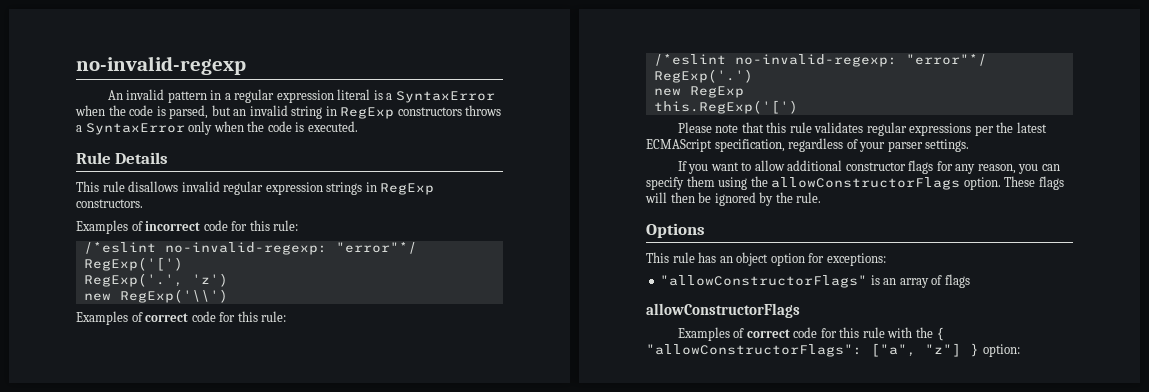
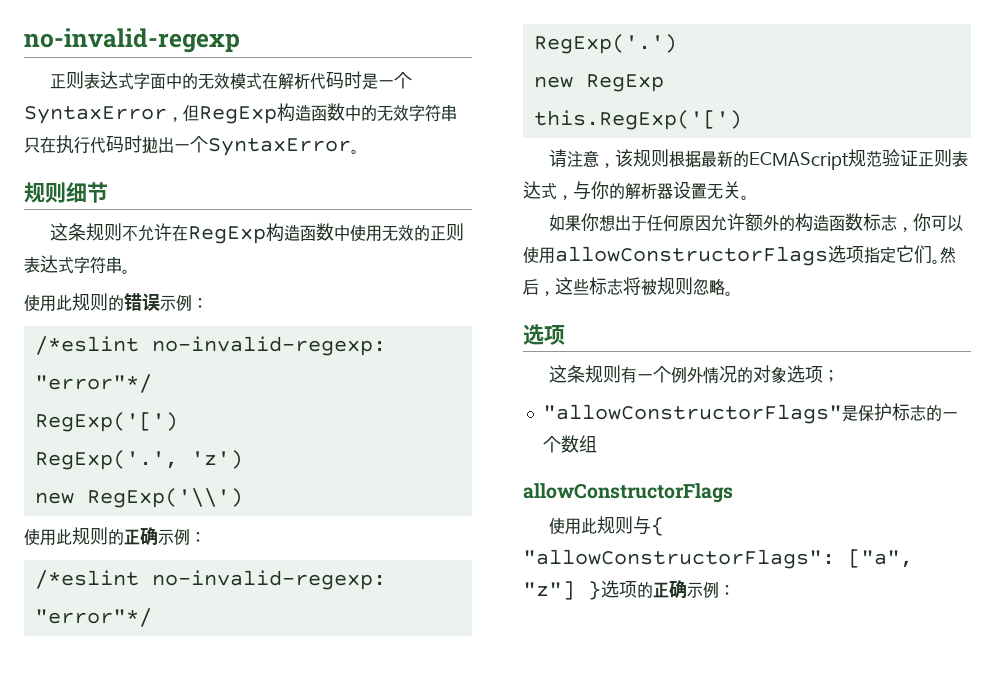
- An invalid pattern in a regular expression literal is a SyntaxError when the code is parsed, but an invalid string in RegExp constructors throws a SyntaxError only when the code is executed.
- Rule Details
- This rule disallows invalid regular expression strings in RegExp constructors.
- Examples of incorrect code for this rule:
+ 正则表达式字面中的无效模式在解析代码时是一个SyntaxError，但RegExp构造函数中的无效字符串只在执行代码时抛出一个SyntaxError。
+ 规则细节
+ 这条规则不允许在RegExp构造函数中使用无效的正则表达式字符串。
+ 使用此规则的错误示例：
- Examples of correct code for this rule:
+ 使用此规则的正确示例：
- Please note that this rule validates regular expressions per the latest ECMAScript specification, regardless of your parser settings.
- If you want to allow additional constructor flags for any reason, you can specify them using the allowConstructorFlags option. These flags will then be ignored by the rule.
- Options
- This rule has an object option for exceptions:
- "allowConstructorFlags" is an array of flags
+ 请注意，该规则根据最新的ECMAScript规范验证正则表达式，与你的解析器设置无关。
+ 如果你想出于任何原因允许额外的构造函数标志，你可以使用allowConstructorFlags选项指定它们。然后，这些标志将被规则忽略。
+ 选项
+ 这条规则有一个例外情况的对象选项；
+ "allowConstructorFlags"是保护标志的一个数组
  allowConstructorFlags
- Examples of correct code for this rule with the { "allowConstructorFlags": ["a", "z"] } option:
+ 使用此规则与{ "allowConstructorFlags": ["a", "z"] }选项的正确示例：

